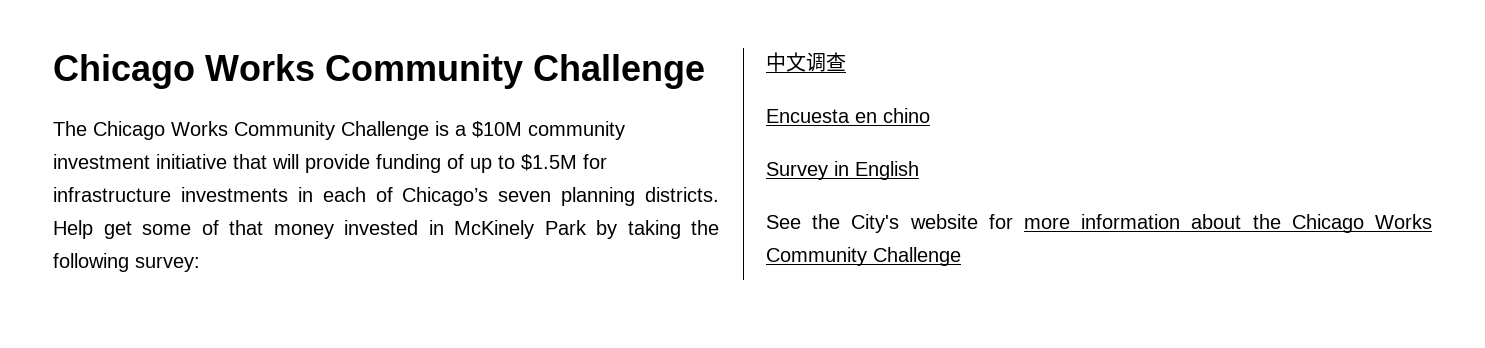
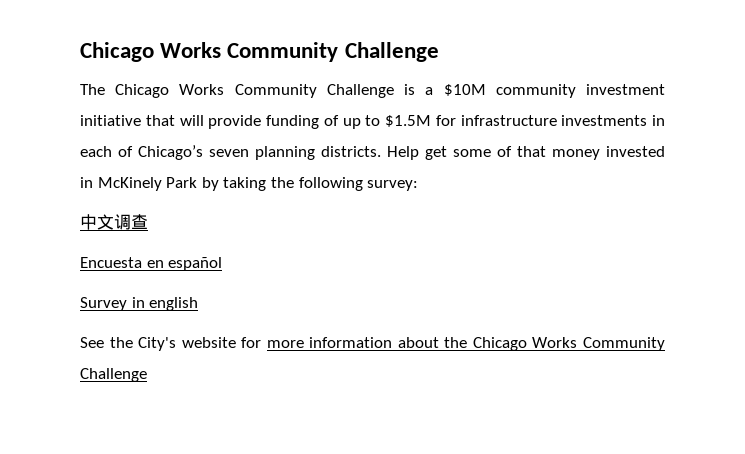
- Encuesta en chino
+ Encuesta en español
- Survey in English
+ Survey in english

